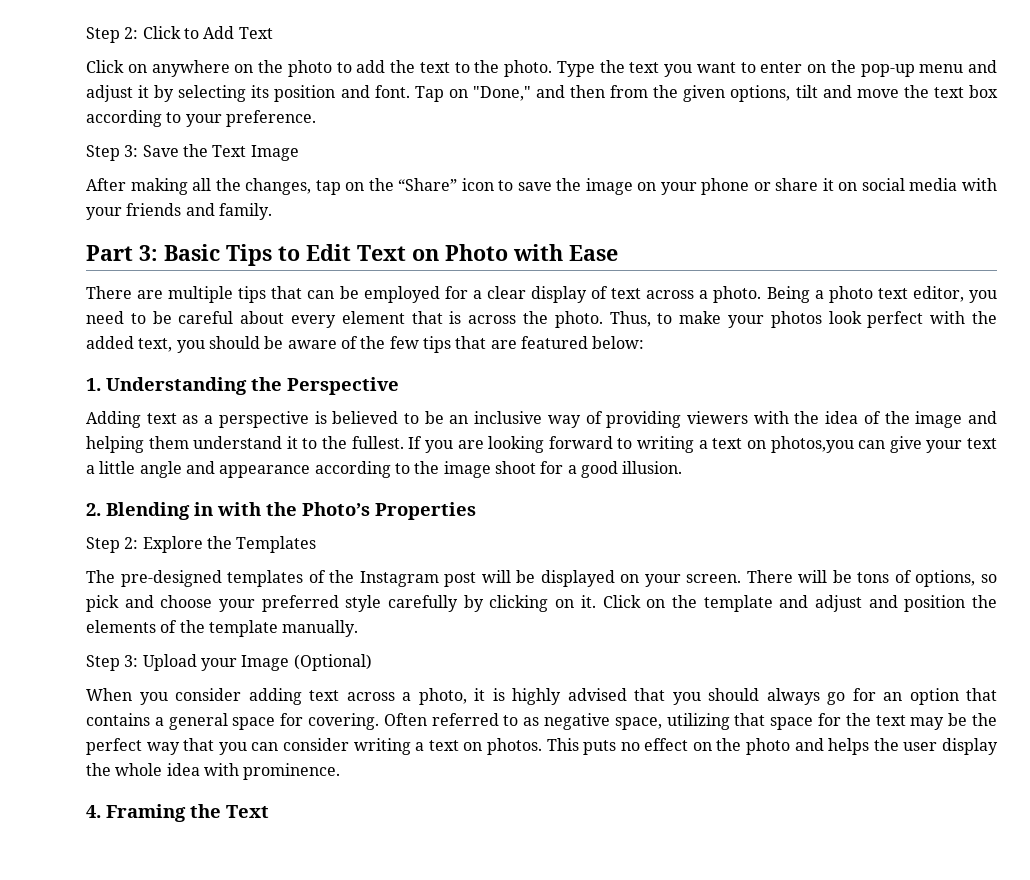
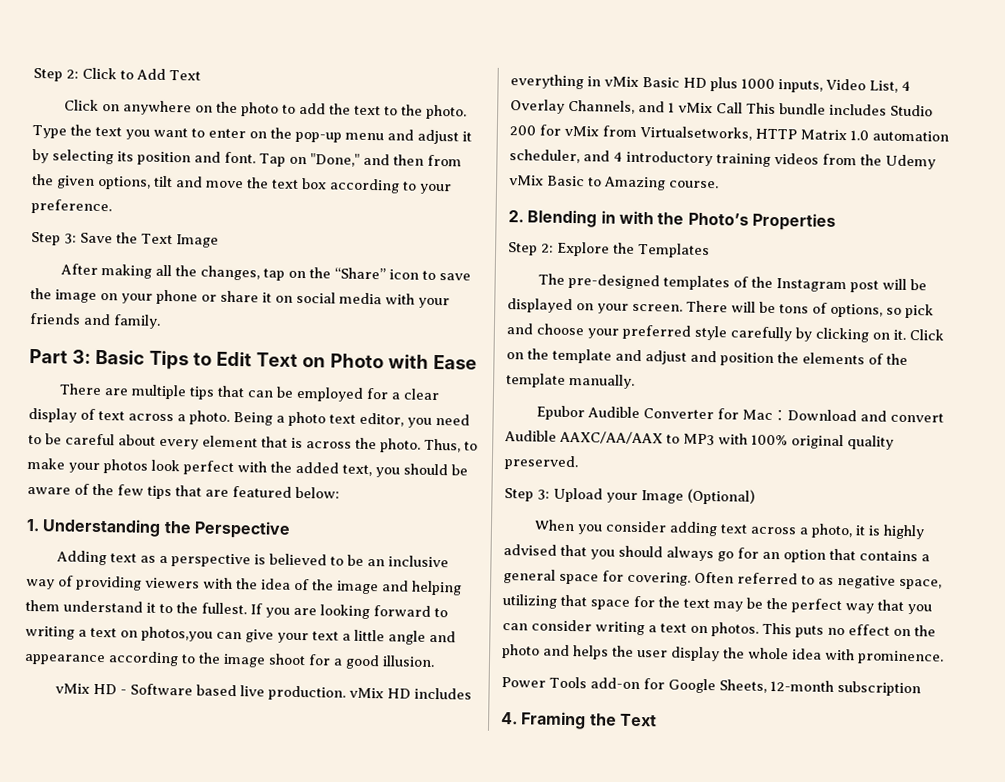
+ vMix HD - Software based live production. vMix HD includes everything in vMix Basic HD plus 1000 inputs, Video List, 4 Overlay Channels, and 1 vMix Call This bundle includes Studio 200 for vMix from Virtualsetworks, HTTP Matrix 1.0 automation scheduler, and 4 introductory training videos from the Udemy vMix Basic to Amazing course.
+ Epubor Audible Converter for Mac：Download and convert Audible AAXC/AA/AAX to MP3 with 100% original quality preserved.
+ Power Tools add-on for Google Sheets, 12-month subscription

